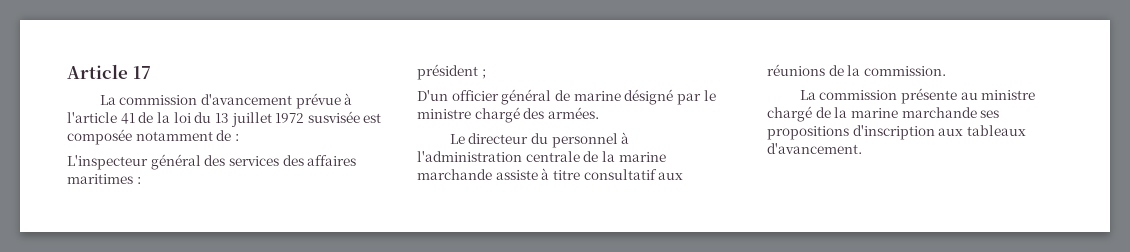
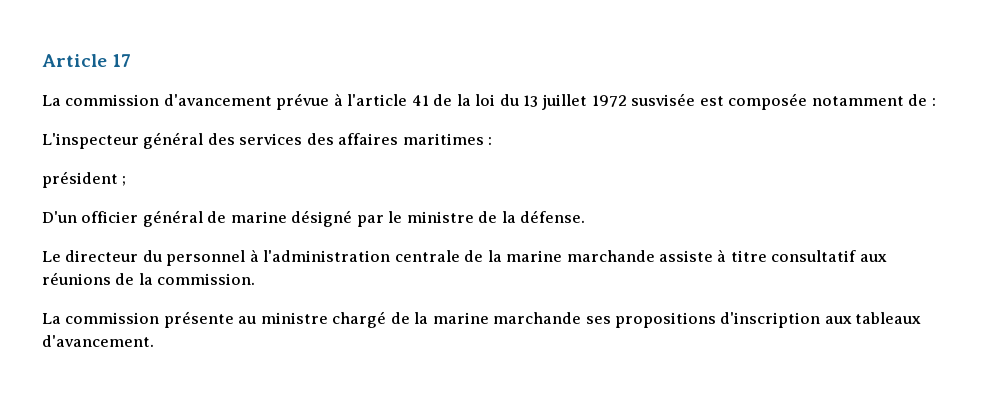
- D'un officier général de marine désigné par le ministre chargé des armées.
+ D'un officier général de marine désigné par le ministre de la défense.

